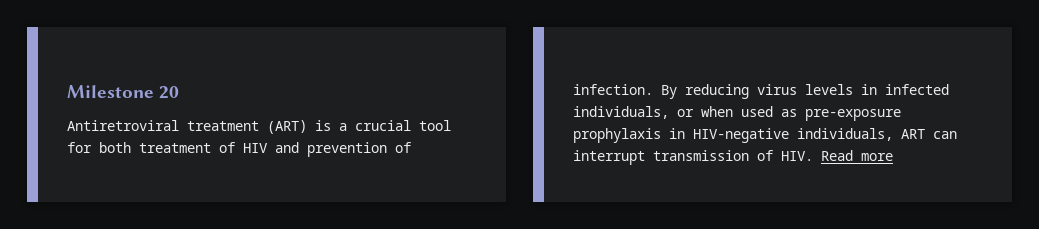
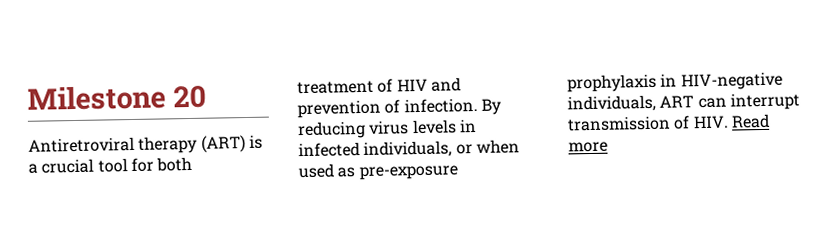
- Antiretroviral treatment (ART) is a crucial tool for both treatment of HIV and prevention of infection.
+ Antiretroviral therapy (ART) is a crucial tool for both treatment of HIV and prevention of infection.

